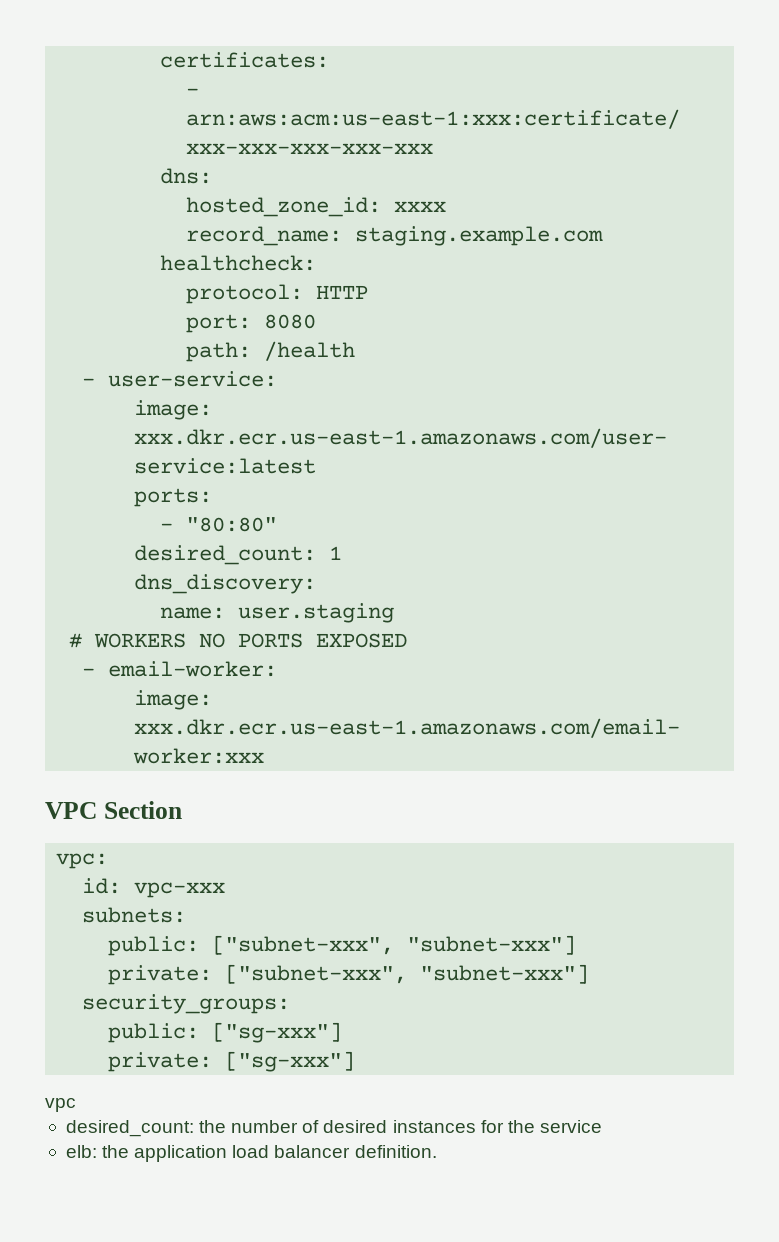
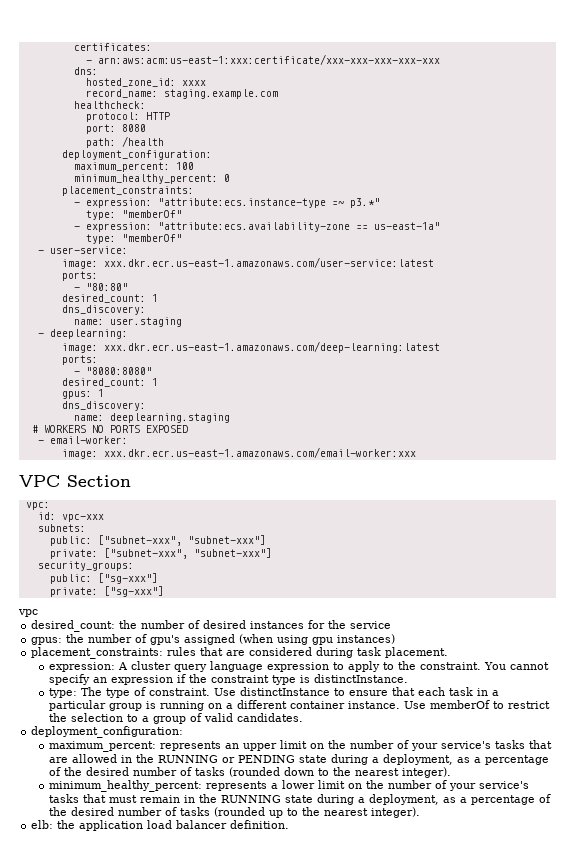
  path: /health
+ deployment_configuration:
+ maximum_percent: 100
+ minimum_healthy_percent: 0
+ placement_constraints:
+ - expression: "attribute:ecs.instance-type =~ p3.*"
+ type: "memberOf"
+ - expression: "attribute:ecs.availability-zone == us-east-1a"
+ type: "memberOf"
+ - deeplearning:
+ image: xxx.dkr.ecr.us-east-1.amazonaws.com/deep-learning:latest
+ ports:
+ - "8080:8080"
+ desired_count: 1
+ gpus: 1
+ dns_discovery:
+ name: deeplearning.staging
+ gpus: the number of gpu's assigned (when using gpu instances)
+ placement_constraints: rules that are considered during task placement.
+ expression: A cluster query language expression to apply to the constraint. You cannot specify an expression if the constraint type is distinctInstance.
+ type: The type of constraint. Use distinctInstance to ensure that each task in a particular group is running on a different container instance. Use memberOf to restrict the selection to a group of valid candidates.
+ deployment_configuration:
+ maximum_percent: represents an upper limit on the number of your service's tasks that are allowed in the RUNNING or PENDING state during a deployment, as a percentage of the desired number of tasks (rounded down to the nearest integer).
+ minimum_healthy_percent: represents a lower limit on the number of your service's tasks that must remain in the RUNNING state during a deployment, as a percentage of the desired number of tasks (rounded up to the nearest integer).

